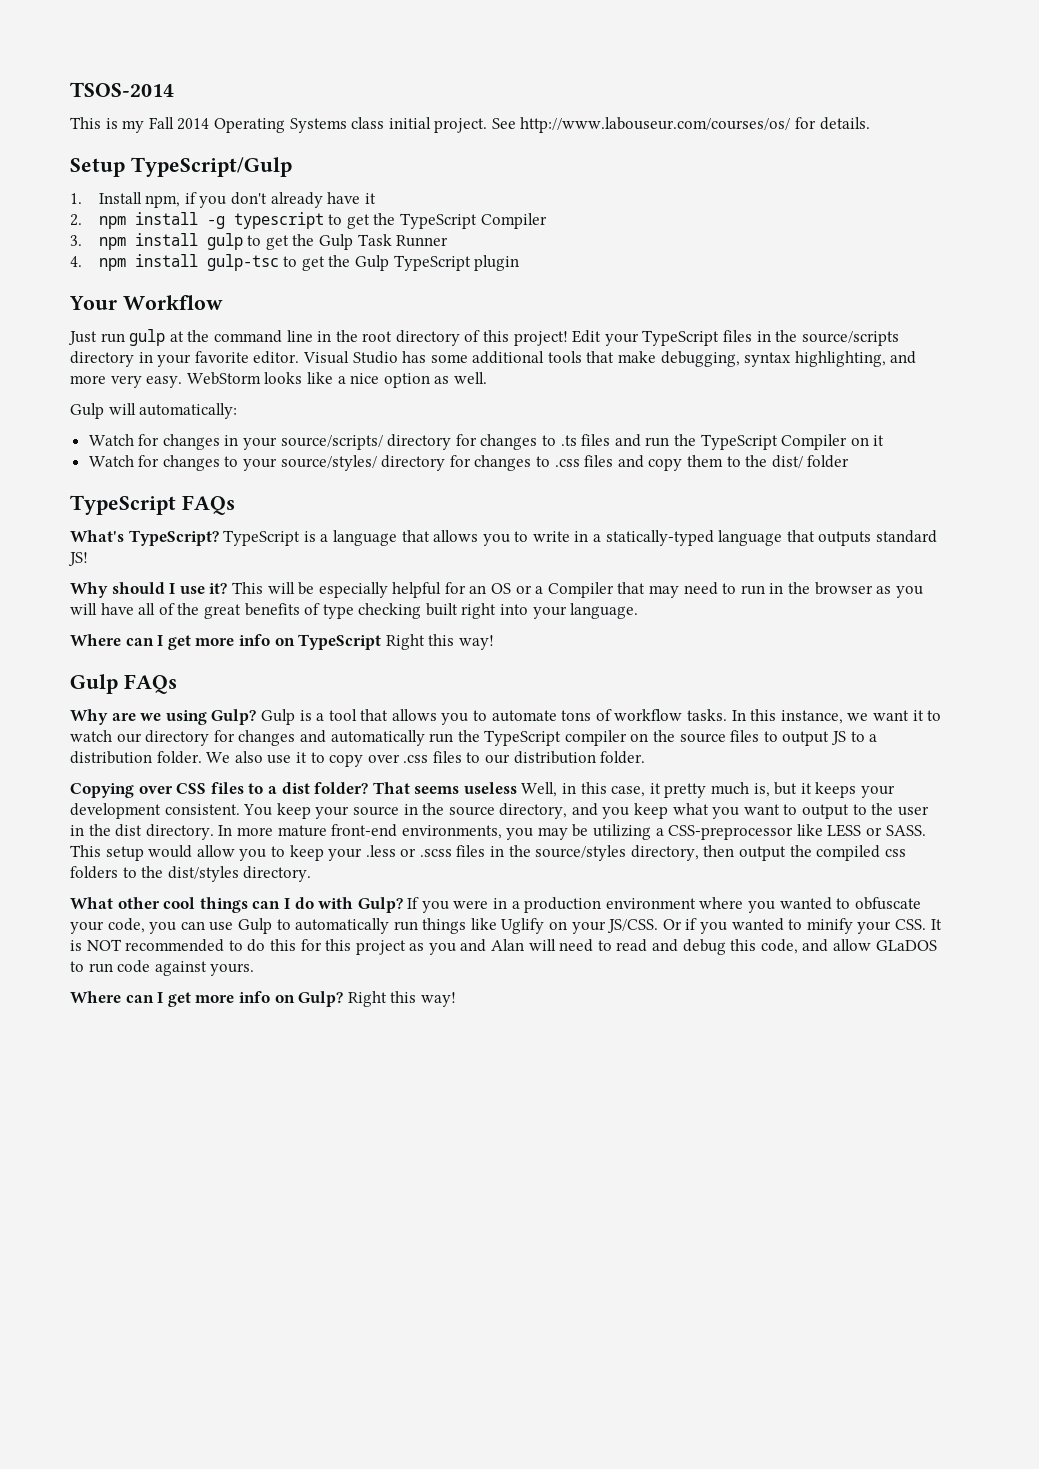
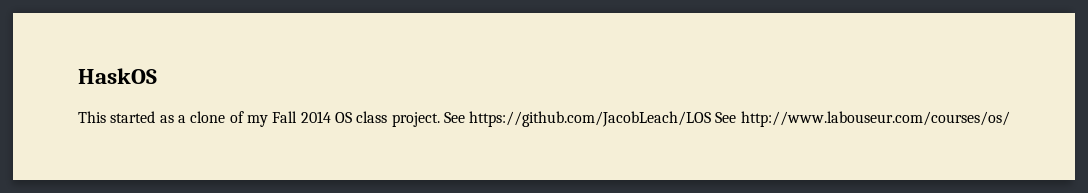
- TSOS-2014
- This is my Fall 2014 Operating Systems class initial project. See http://www.labouseur.com/courses/os/ for details.
- Setup TypeScript/Gulp
- 1. Install npm, if you don't already have it
- 2. npm install -g typescript to get the TypeScript Compiler
- 3. npm install gulp to get the Gulp Task Runner
- 4. npm install gulp-tsc to get the Gulp TypeScript plugin
- Your Workflow
- Just run gulp at the command line in the root directory of this project! Edit your TypeScript files in the source/scripts directory in your favorite editor. Visual Studio has some additional tools that make debugging, syntax highlighting, and more very easy. WebStorm looks like a nice option as well.
- Gulp will automatically:
- Watch for changes in your source/scripts/ directory for changes to .ts files and run the TypeScript Compiler on it
- Watch for changes to your source/styles/ directory for changes to .css files and copy them to the dist/ folder
- TypeScript FAQs
- What's TypeScript? TypeScript is a language that allows you to write in a statically-typed language that outputs standard JS!
- Why should I use it? This will be especially helpful for an OS or a Compiler that may need to run in the browser as you will have all of the great benefits of type checking built right into your language.
- Where can I get more info on TypeScript Right this way!
- Gulp FAQs
- Why are we using Gulp? Gulp is a tool that allows you to automate tons of workflow tasks. In this instance, we want it to watch our directory for changes and automatically run the TypeScript compiler on the source files to output JS to a distribution folder. We also use it to copy over .css files to our distribution folder.
- Copying over CSS files to a dist folder? That seems useless Well, in this case, it pretty much is, but it keeps your development consistent. You keep your source in the source directory, and you keep what you want to output to the user in the dist directory. In more mature front-end environments, you may be utilizing a CSS-preprocessor like LESS or SASS. This setup would allow you to keep your .less or .scss files in the source/styles directory, then output the compiled css folders to the dist/styles directory.
- What other cool things can I do with Gulp? If you were in a production environment where you wanted to obfuscate your code, you can use Gulp to automatically run things like Uglify on your JS/CSS. Or if you wanted to minify your CSS. It is NOT recommended to do this for this project as you and Alan will need to read and debug this code, and allow GLaDOS to run code against yours.
- Where can I get more info on Gulp? Right this way!
+ HaskOS
+ This started as a clone of my Fall 2014 OS class project. See https://github.com/JacobLeach/LOS See http://www.labouseur.com/courses/os/

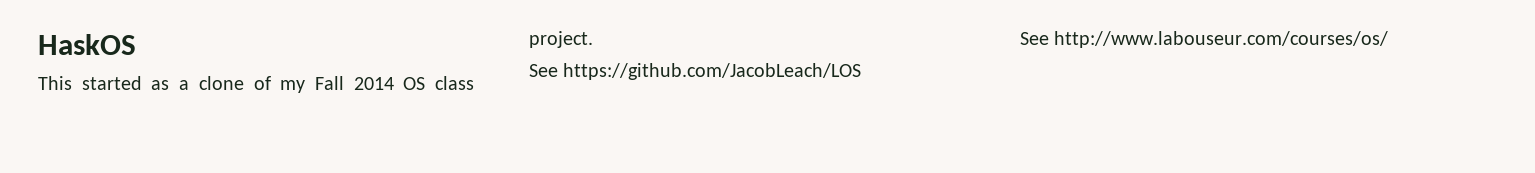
- This started as a clone of my Fall 2014 OS class project. See https://github.com/JacobLeach/LOS See http://www.labouseur.com/courses/os/
+ This started as a clone of my Fall 2014 OS class project.
+ See https://github.com/JacobLeach/LOS
+ See http://www.labouseur.com/courses/os/

